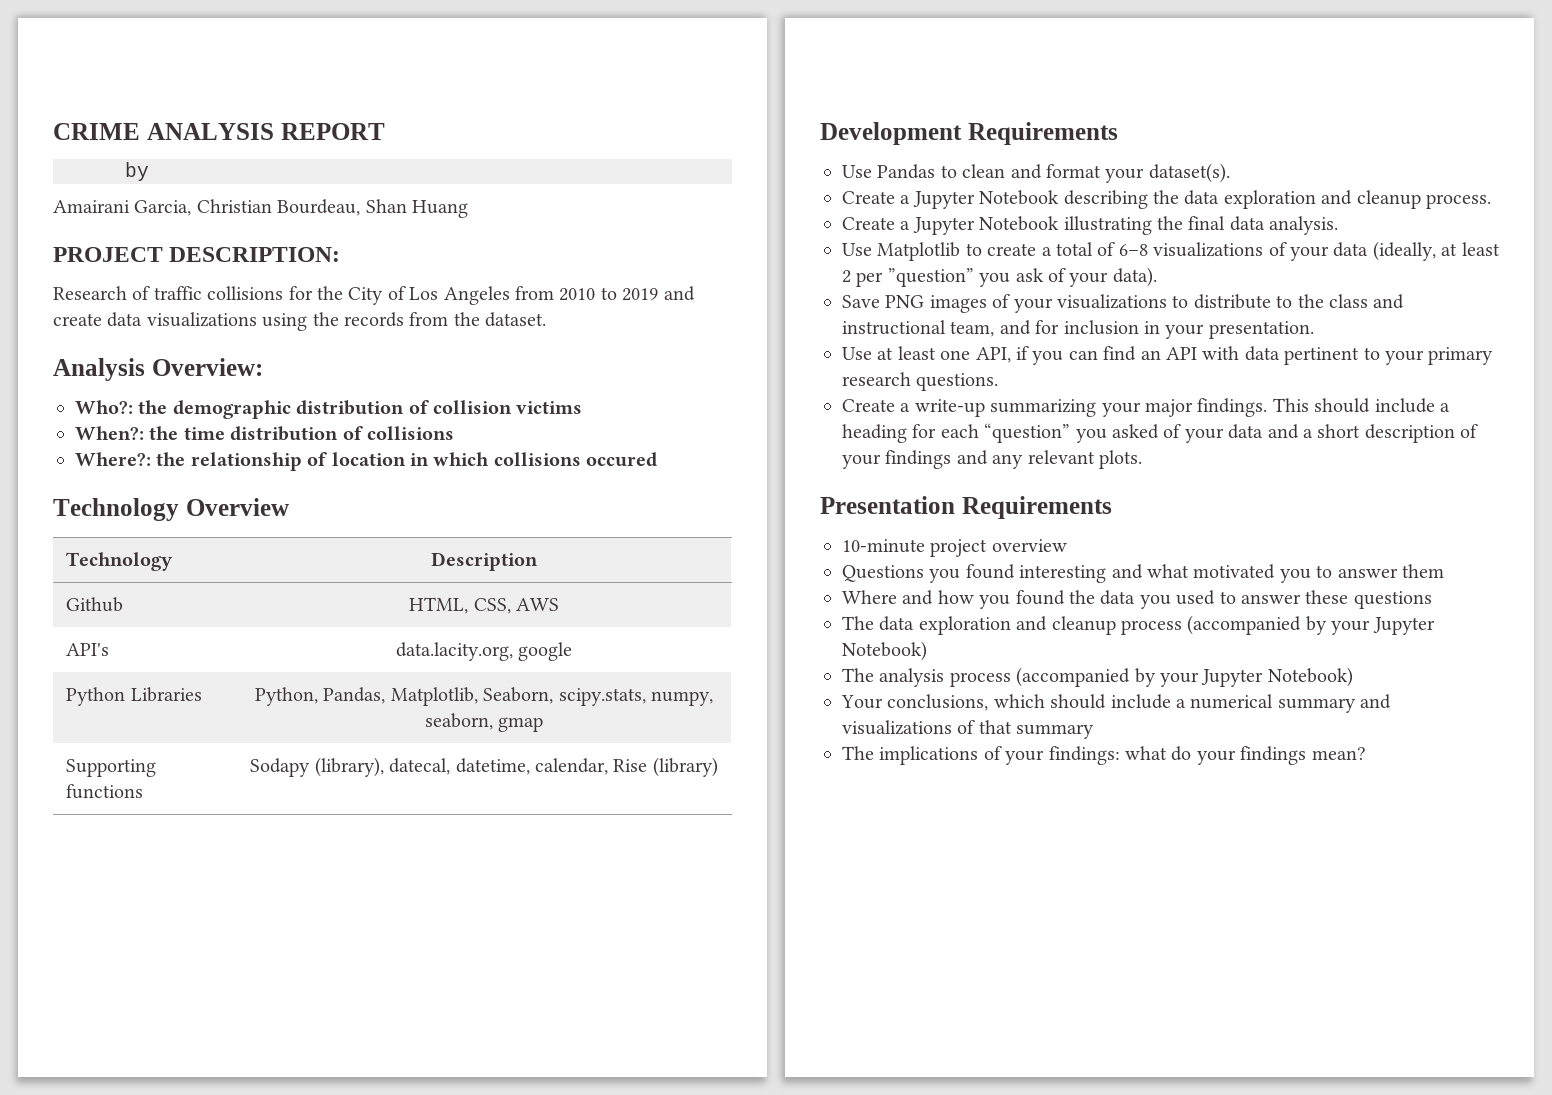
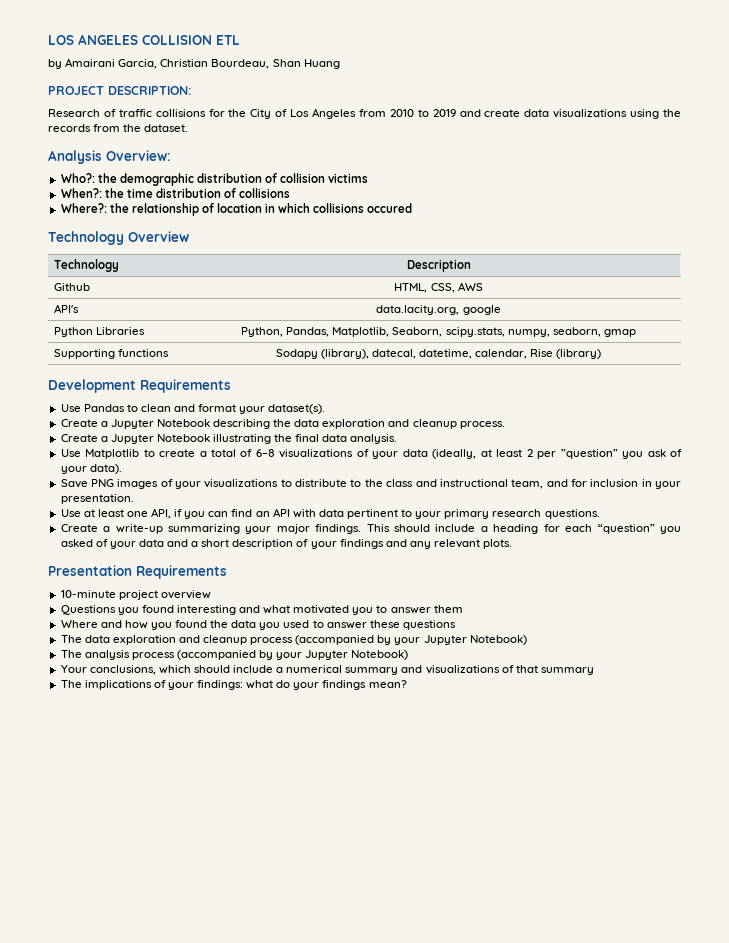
- CRIME ANALYSIS REPORT
- by
- Amairani Garcia, Christian Bourdeau, Shan Huang
+ LOS ANGELES COLLISION ETL
+ by Amairani Garcia, Christian Bourdeau, Shan Huang

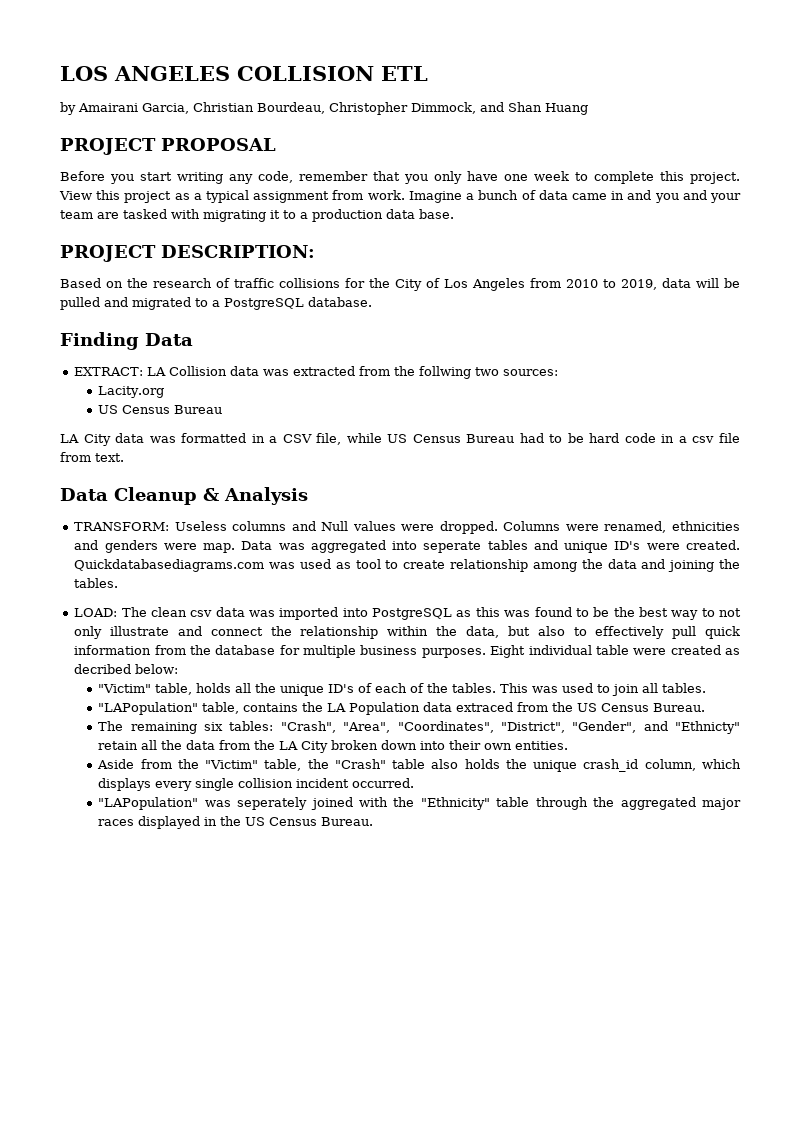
- by Amairani Garcia, Christian Bourdeau, Shan Huang
+ by Amairani Garcia, Christian Bourdeau, Christopher Dimmock, and Shan Huang
+ PROJECT PROPOSAL
+ Before you start writing any code, remember that you only have one week to complete this project. View this project as a typical assignment from work. Imagine a bunch of data came in and you and your team are tasked with migrating it to a production data base.
  PROJECT DESCRIPTION:
- Research of traffic collisions for the City of Los Angeles from 2010 to 2019 and create data visualizations using the records from the dataset.
- Analysis Overview:
- Who?: the demographic distribution of collision victims
- When?: the time distribution of collisions
- Where?: the relationship of location in which collisions occured
- Technology Overview
- Technology | Description
- Github | HTML, CSS, AWS
- API's | data.lacity.org, google
- Python Libraries | Python, Pandas, Matplotlib, Seaborn, scipy.stats, numpy, seaborn, gmap
- Supporting functions | Sodapy (library), datecal, datetime, calendar, Rise (library)
- Development Requirements
- Use Pandas to clean and format your dataset(s).
- Create a Jupyter Notebook describing the data exploration and cleanup process.
- Create a Jupyter Notebook illustrating the final data analysis.
- Use Matplotlib to create a total of 6–8 visualizations of your data (ideally, at least 2 per ”question” you ask of your data).
- Save PNG images of your visualizations to distribute to the class and instructional team, and for inclusion in your presentation.
- Use at least one API, if you can find an API with data pertinent to your primary research questions.
- Create a write-up summarizing your major findings. This should include a heading for each “question” you asked of your data and a short description of your findings and any relevant plots.
- Presentation Requirements
- 10-minute project overview
- Questions you found interesting and what motivated you to answer them
- Where and how you found the data you used to answer these questions
- The data exploration and cleanup process (accompanied by your Jupyter Notebook)
- The analysis process (accompanied by your Jupyter Notebook)
- Your conclusions, which should include a numerical summary and visualizations of that summary
- The implications of your findings: what do your findings mean?
+ Based on the research of traffic collisions for the City of Los Angeles from 2010 to 2019, data will be pulled and migrated to a PostgreSQL database.
+ Finding Data
+ EXTRACT: LA Collision data was extracted from the follwing two sources:
+ Lacity.org
+ US Census Bureau
+ LA City data was formatted in a CSV file, while US Census Bureau had to be hard code in a csv file from text.
+ Data Cleanup & Analysis
+ TRANSFORM: Useless columns and Null values were dropped. Columns were renamed, ethnicities and genders were map. Data was aggregated into seperate tables and unique ID's were created. Quickdatabasediagrams.com was used as tool to create relationship among the data and joining the tables.
+ LOAD: The clean csv data was imported into PostgreSQL as this was found to be the best way to not only illustrate and connect the relationship within the data, but also to effectively pull quick information from the database for multiple business purposes. Eight individual table were created as decribed below:
+ "Victim" table, holds all the unique ID's of each of the tables. This was used to join all tables.
+ "LAPopulation" table, contains the LA Population data extraced from the US Census Bureau.
+ The remaining six tables: "Crash", "Area", "Coordinates", "District", "Gender", and "Ethnicty" retain all the data from the LA City broken down into their own entities.
+ Aside from the "Victim" table, the "Crash" table also holds the unique crash_id column, which displays every single collision incident occurred.
+ "LAPopulation" was seperately joined with the "Ethnicity" table through the aggregated major races displayed in the US Census Bureau.

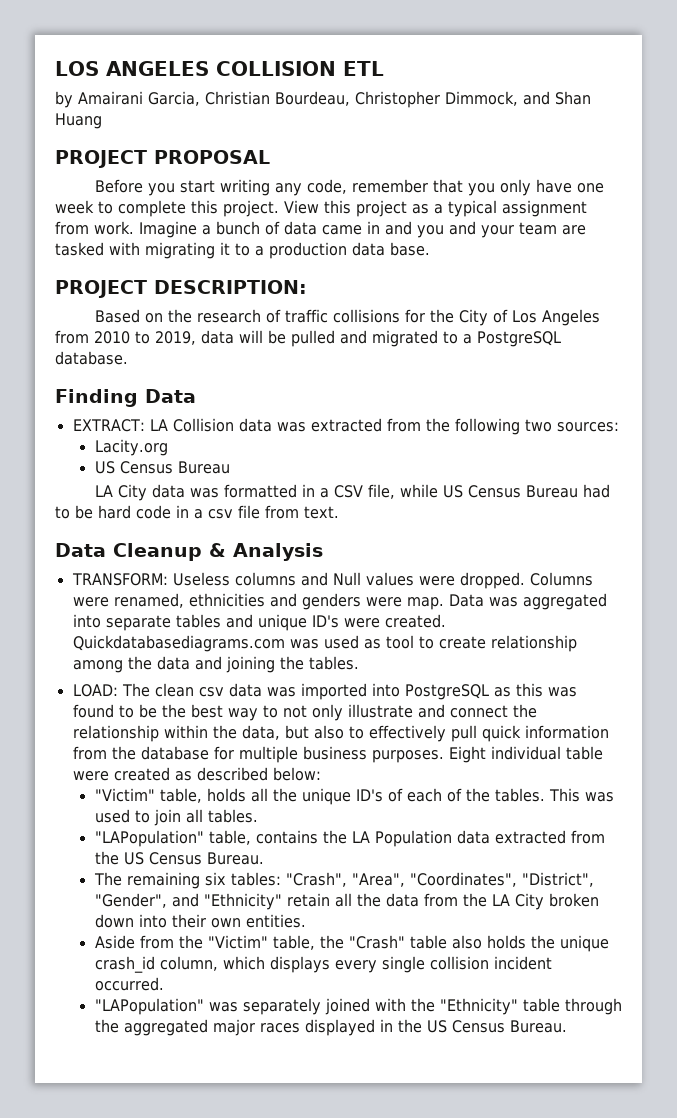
- EXTRACT: LA Collision data was extracted from the follwing two sources:
+ EXTRACT: LA Collision data was extracted from the following two sources:
- Data was aggregated into seperate tables and unique ID's were created.
+ Data was aggregated into separate tables and unique ID's were created.
- Eight individual table were created as decribed below:
+ Eight individual table were created as described below:
- "LAPopulation" table, contains the LA Population data extraced from the US Census Bureau.
+ "LAPopulation" table, contains the LA Population data extracted from the US Census Bureau.
- The remaining six tables: "Crash", "Area", "Coordinates", "District", "Gender", and "Ethnicty" retain all the data from the LA City broken down into their own entities.
+ The remaining six tables: "Crash", "Area", "Coordinates", "District", "Gender", and "Ethnicity" retain all the data from the LA City broken down into their own entities.
- "LAPopulation" was seperately joined with the "Ethnicity" table through the aggregated major races displayed in the US Census Bureau.
+ "LAPopulation" was separately joined with the "Ethnicity" table through the aggregated major races displayed in the US Census Bureau.

